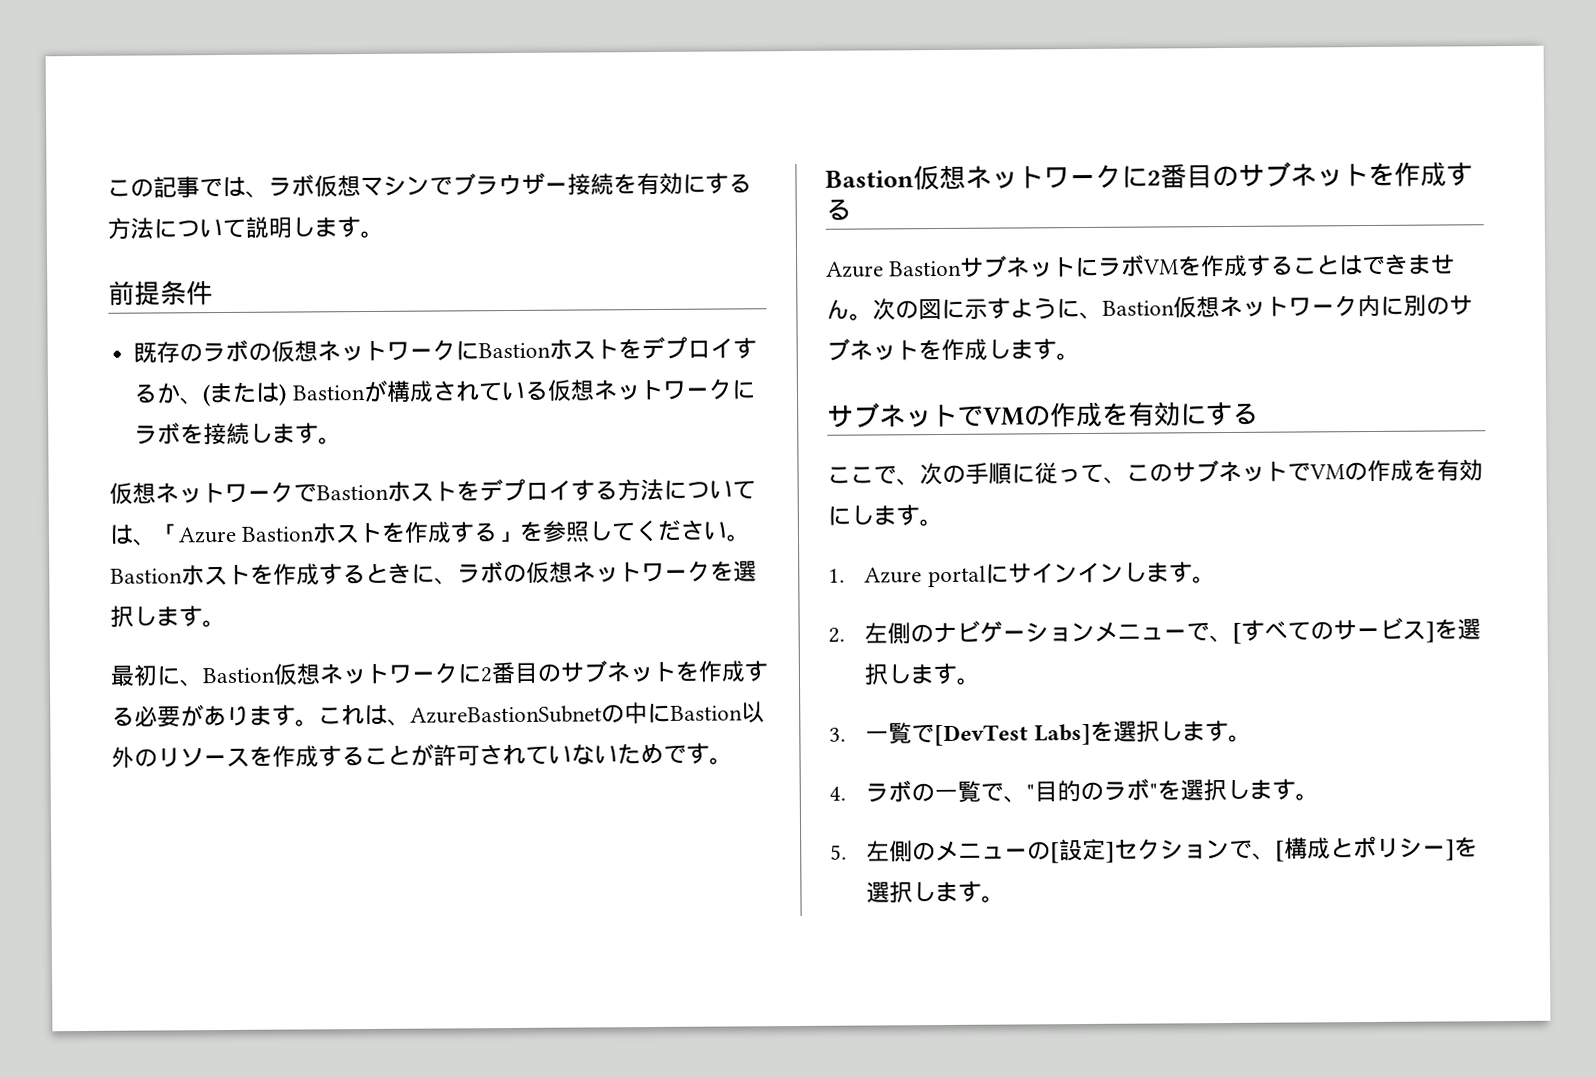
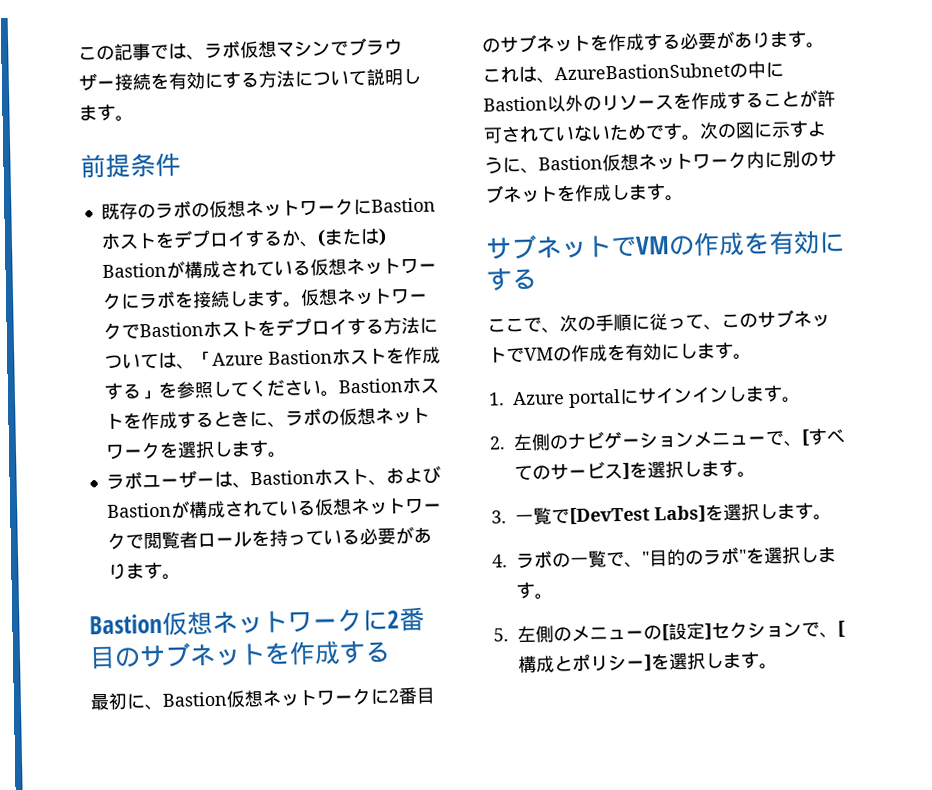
- 既存のラボの仮想ネットワークにBastionホストをデプロイするか、(または) Bastionが構成されている仮想ネットワークにラボを接続します。
- 仮想ネットワークでBastionホストをデプロイする方法については、「Azure Bastionホストを作成する」を参照してください。
+ 既存のラボの仮想ネットワークにBastionホストをデプロイするか、(または) Bastionが構成されている仮想ネットワークにラボを接続します。仮想ネットワークでBastionホストをデプロイする方法については、「Azure Bastionホストを作成する」を参照してください。
+ ラボユーザーは、Bastionホスト、およびBastionが構成されている仮想ネットワークで閲覧者ロールを持っている必要があります。
+ Bastion仮想ネットワークに2番目のサブネットを作成する
- これは、AzureBastionSubnetの中にBastion以外のリソースを作成することが許可されていないためです。
- Bastion仮想ネットワークに2番目のサブネットを作成する
- Azure BastionサブネットにラボVMを作成することはできません。次の図に示すように、Bastion仮想ネットワーク内に別のサブネットを作成します。
+ これは、AzureBastionSubnetの中にBastion以外のリソースを作成することが許可されていないためです。次の図に示すように、Bastion仮想ネットワーク内に別のサブネットを作成します。

